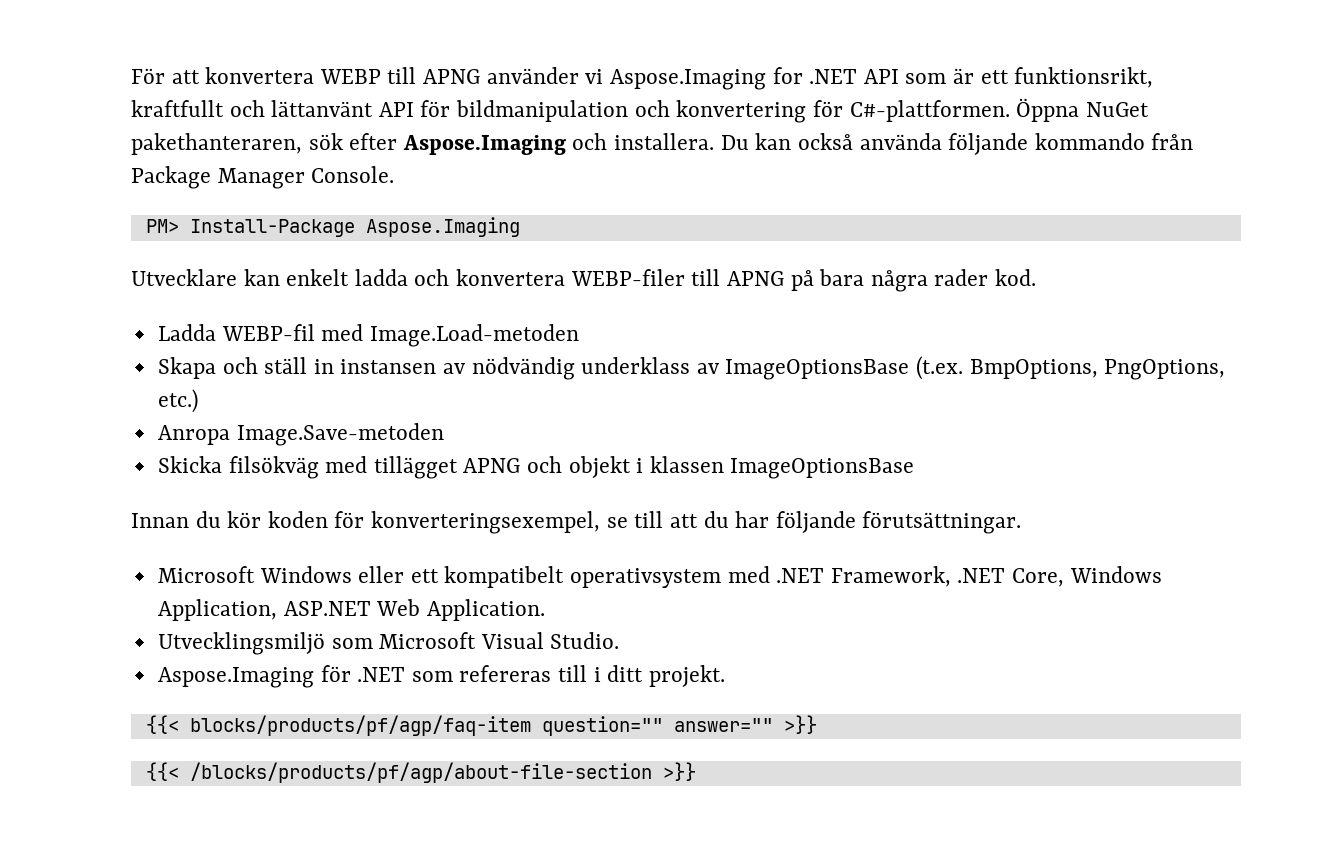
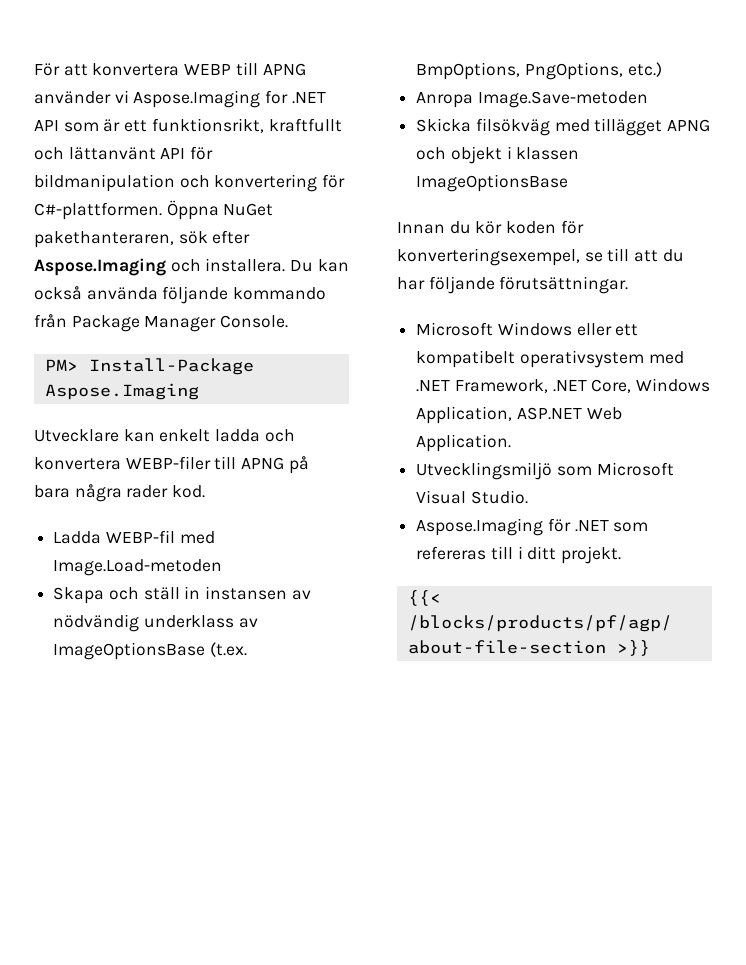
- {{< blocks/products/pf/agp/faq-item question="" answer="" >}}

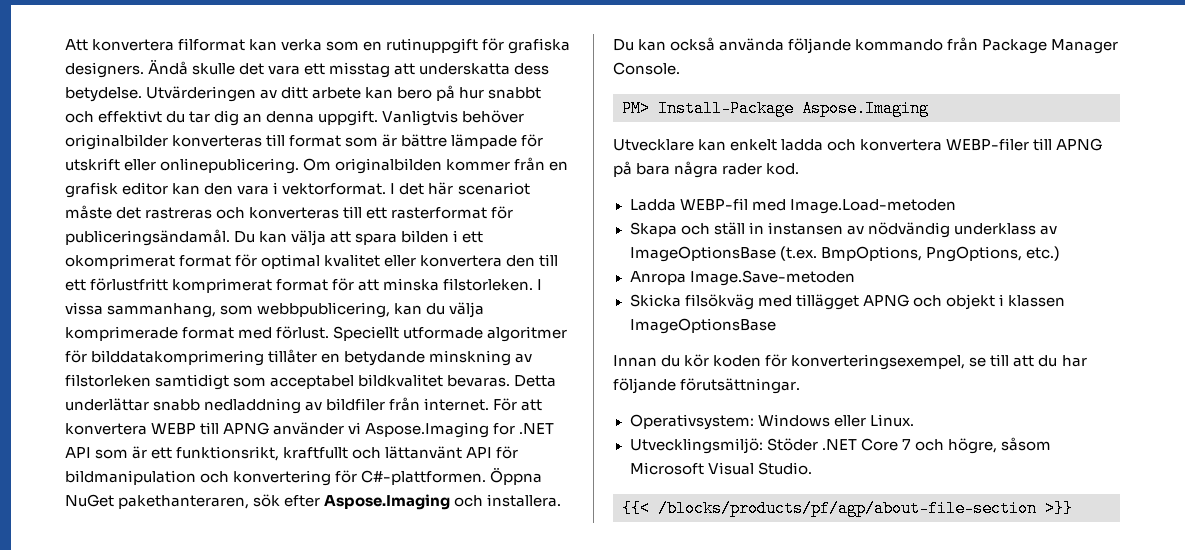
+ Att konvertera filformat kan verka som en rutinuppgift för grafiska designers. Ändå skulle det vara ett misstag att underskatta dess betydelse. Utvärderingen av ditt arbete kan bero på hur snabbt och effektivt du tar dig an denna uppgift. Vanligtvis behöver originalbilder konverteras till format som är bättre lämpade för utskrift eller onlinepublicering. Om originalbilden kommer från en grafisk editor kan den vara i vektorformat. I det här scenariot måste det rastreras och konverteras till ett rasterformat för publiceringsändamål. Du kan välja att spara bilden i ett okomprimerat format för optimal kvalitet eller konvertera den till ett förlustfritt komprimerat format för att minska filstorleken. I vissa sammanhang, som webbpublicering, kan du välja komprimerade format med förlust. Speciellt utformade algoritmer för bilddatakomprimering tillåter en betydande minskning av filstorleken samtidigt som acceptabel bildkvalitet bevaras. Detta underlättar snabb nedladdning av bildfiler från internet.
- Microsoft Windows eller ett kompatibelt operativsystem med .NET Framework, .NET Core, Windows Application, ASP.NET Web Application.
- Utvecklingsmiljö som Microsoft Visual Studio.
- Aspose.Imaging för .NET som refereras till i ditt projekt.
+ Operativsystem: Windows eller Linux.
+ Utvecklingsmiljö: Stöder .NET Core 7 och högre, såsom Microsoft Visual Studio.

